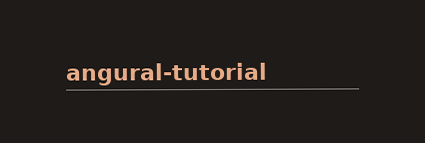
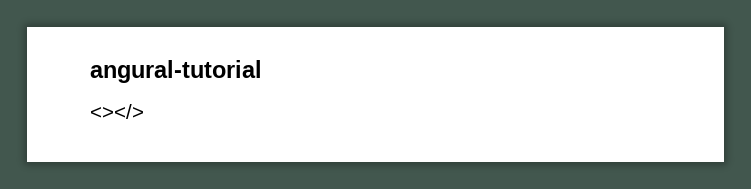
+ <></>

